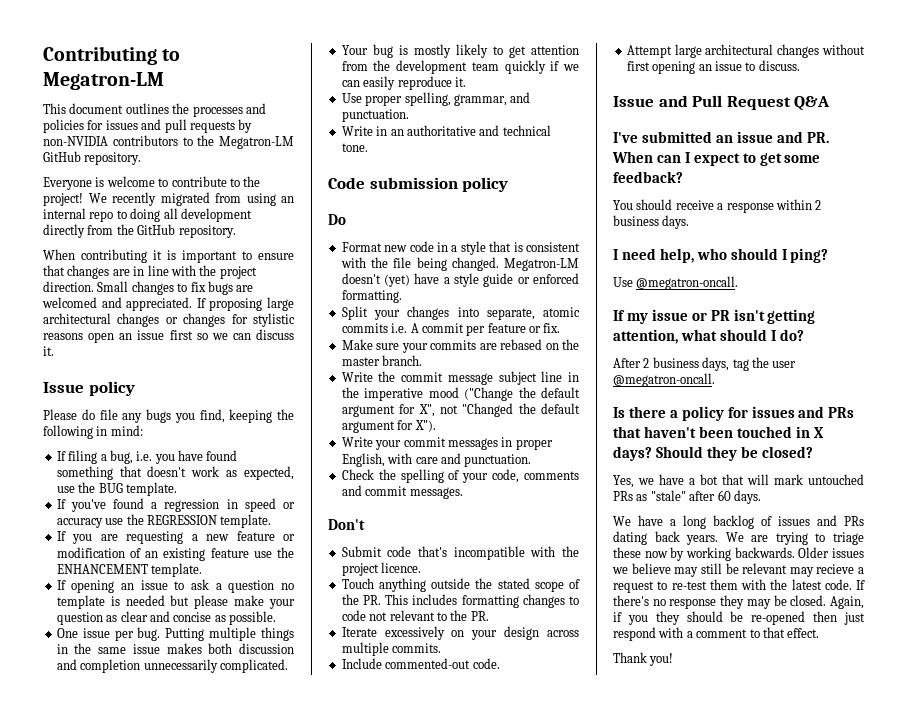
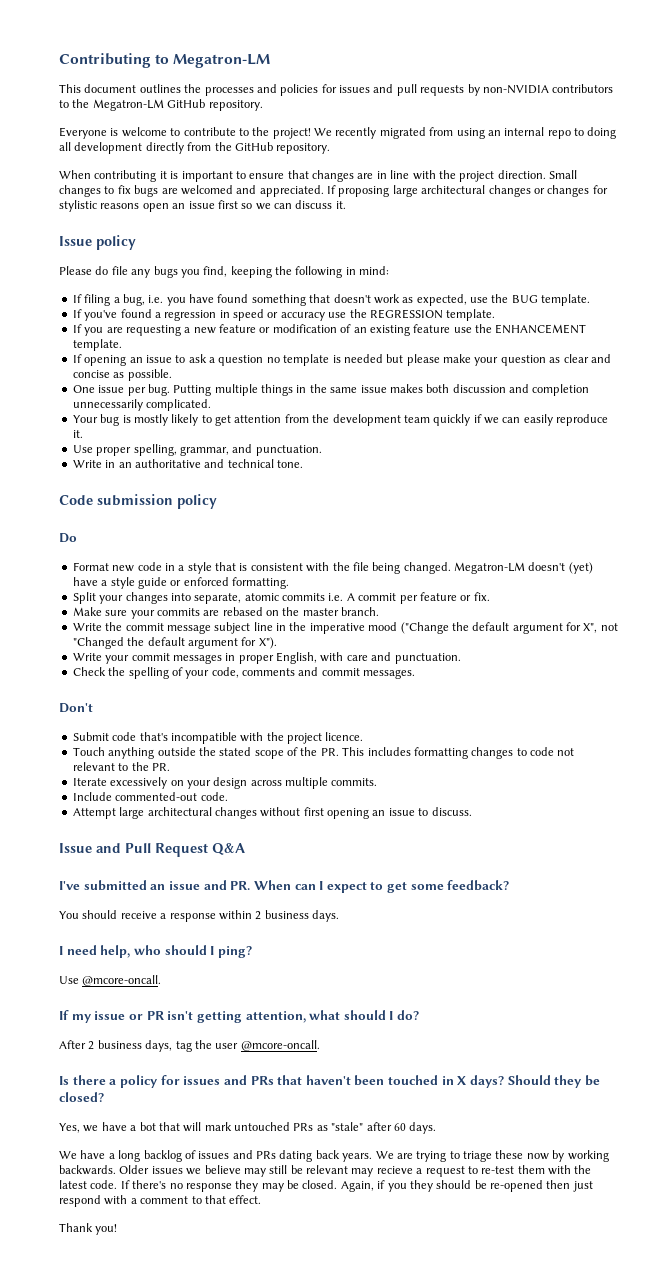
- Use @megatron-oncall.
+ Use @mcore-oncall.
- After 2 business days, tag the user @megatron-oncall.
+ After 2 business days, tag the user @mcore-oncall.

